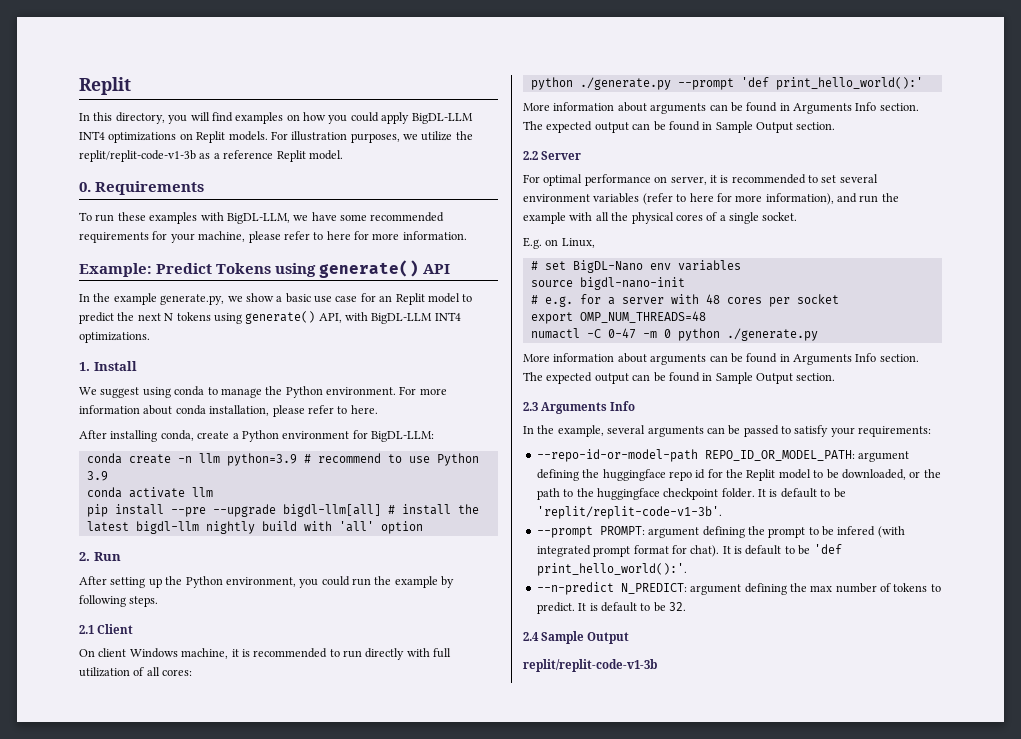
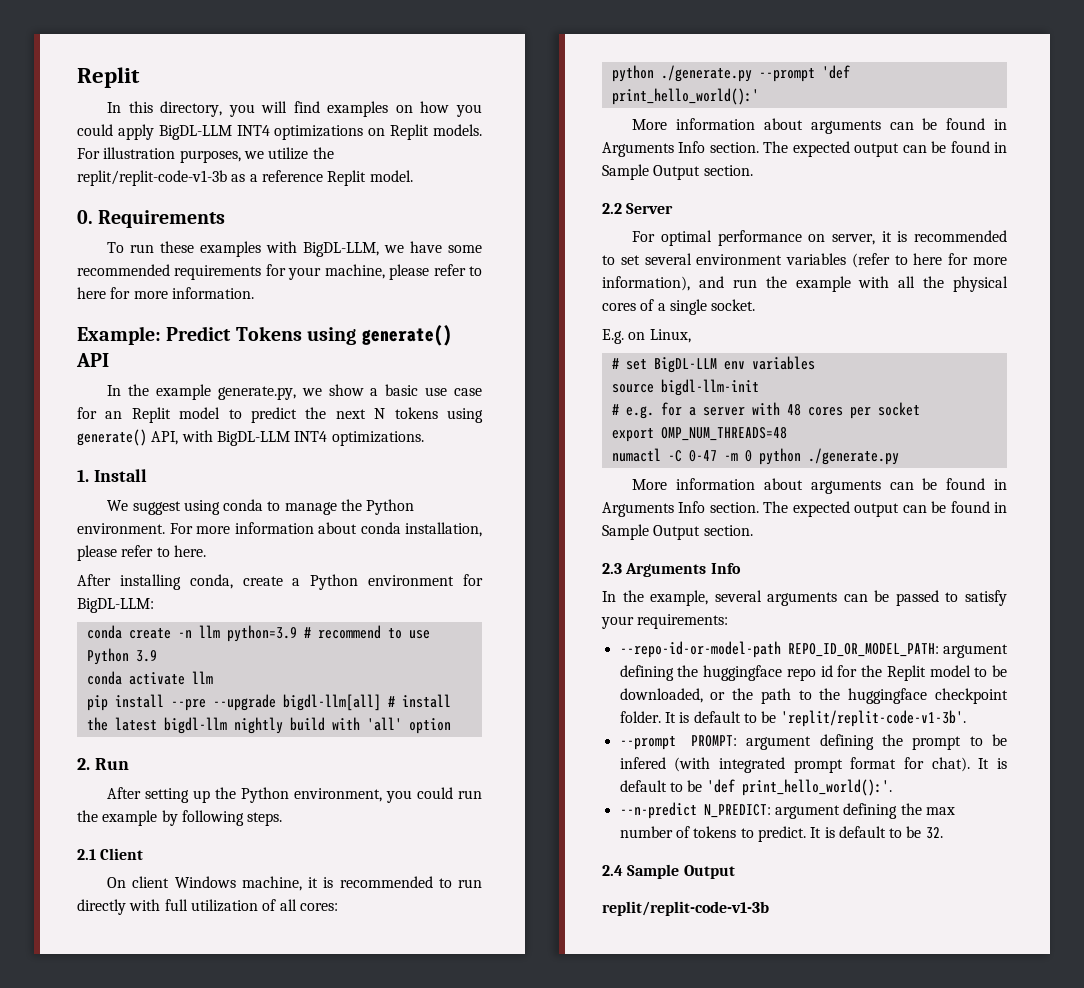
- # set BigDL-Nano env variables
+ # set BigDL-LLM env variables
- source bigdl-nano-init
+ source bigdl-llm-init

